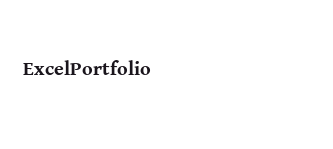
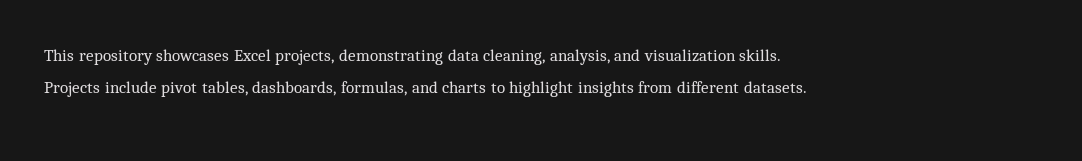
- ExcelPortfolio
+ This repository showcases Excel projects, demonstrating data cleaning, analysis, and visualization skills.
+ Projects include pivot tables, dashboards, formulas, and charts to highlight insights from different datasets.

